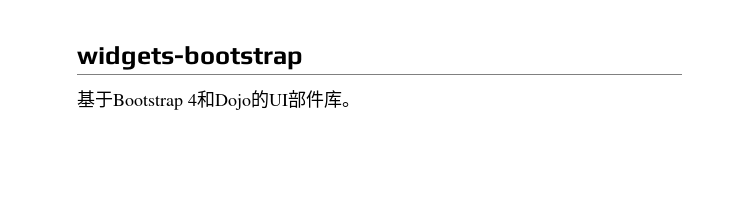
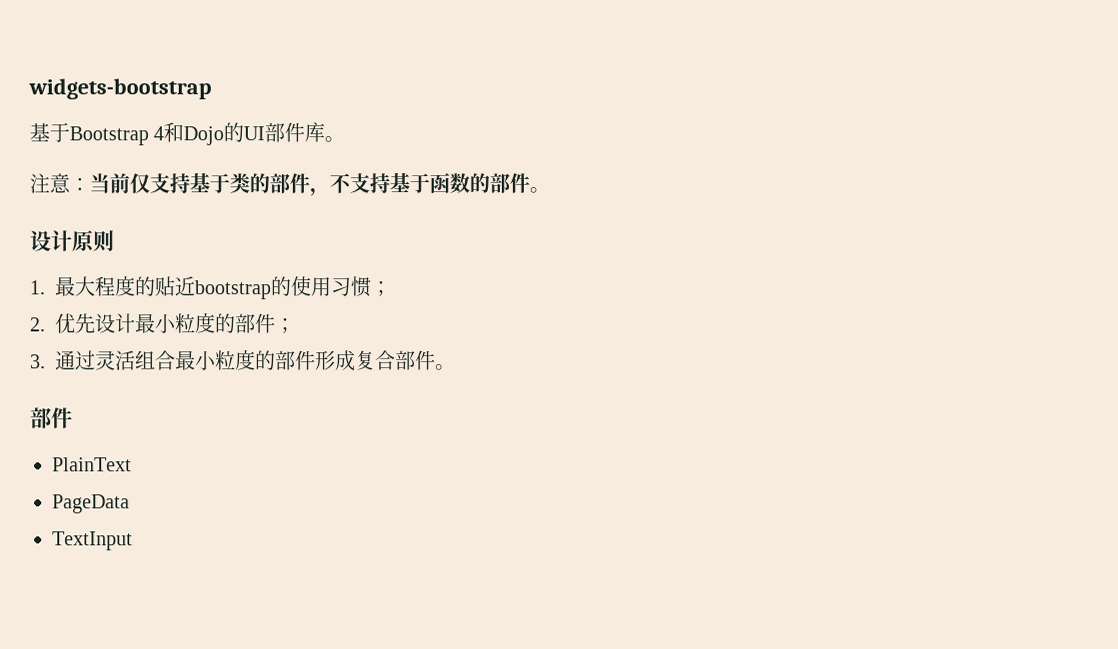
+ 注意：当前仅支持基于类的部件，不支持基于函数的部件。
+ 设计原则
+ 1.最大程度的贴近bootstrap的使用习惯；
+ 2.优先设计最小粒度的部件；
+ 3.通过灵活组合最小粒度的部件形成复合部件。
+ 部件
+ PlainText
+ PageData
+ TextInput

